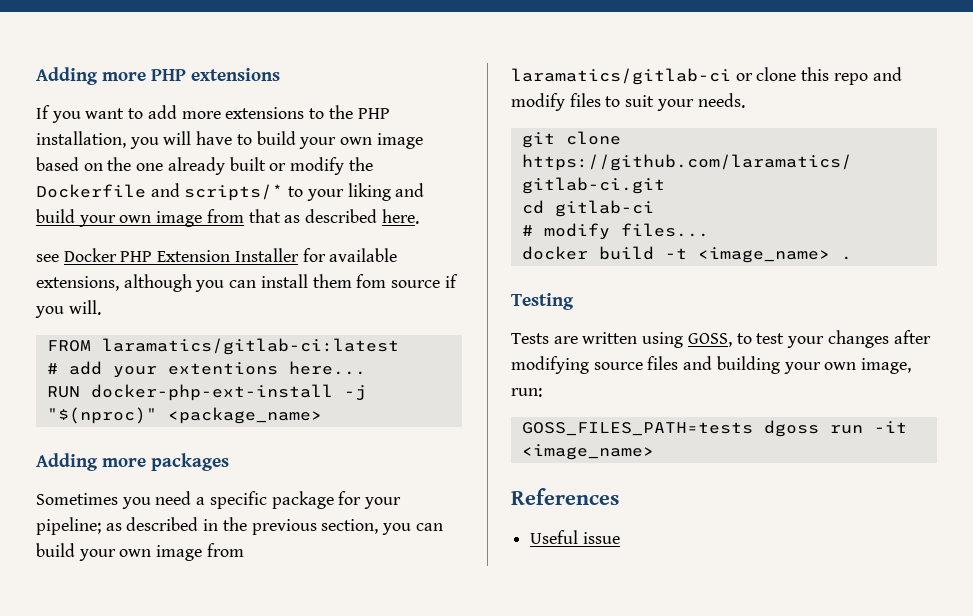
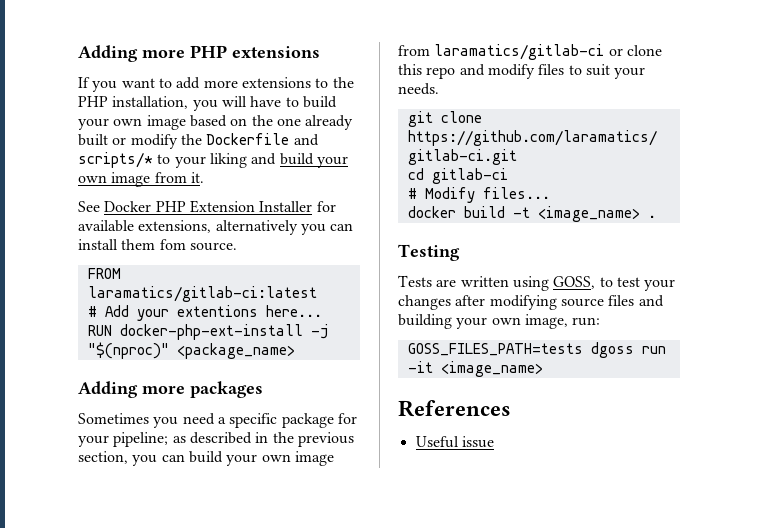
- If you want to add more extensions to the PHP installation, you will have to build your own image based on the one already built or modify the Dockerfile and scripts/* to your liking and build your own image from that as described here.
- see Docker PHP Extension Installer for available extensions, although you can install them fom source if you will.
+ If you want to add more extensions to the PHP installation, you will have to build your own image based on the one already built or modify the Dockerfile and scripts/* to your liking and build your own image from it.
+ See Docker PHP Extension Installer for available extensions, alternatively you can install them fom source.
- # add your extentions here...
+ # Add your extentions here...
- # modify files...
+ # Modify files...

